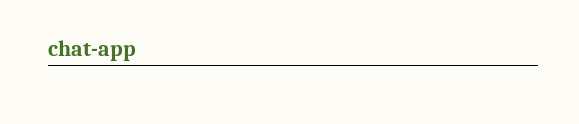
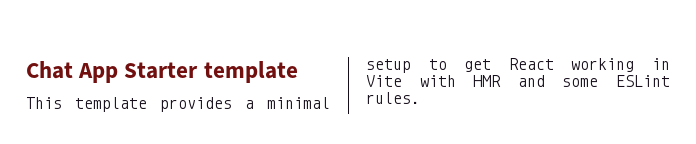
- chat-app
+ Chat App Starter template
+ This template provides a minimal setup to get React working in Vite with HMR and some ESLint rules.

